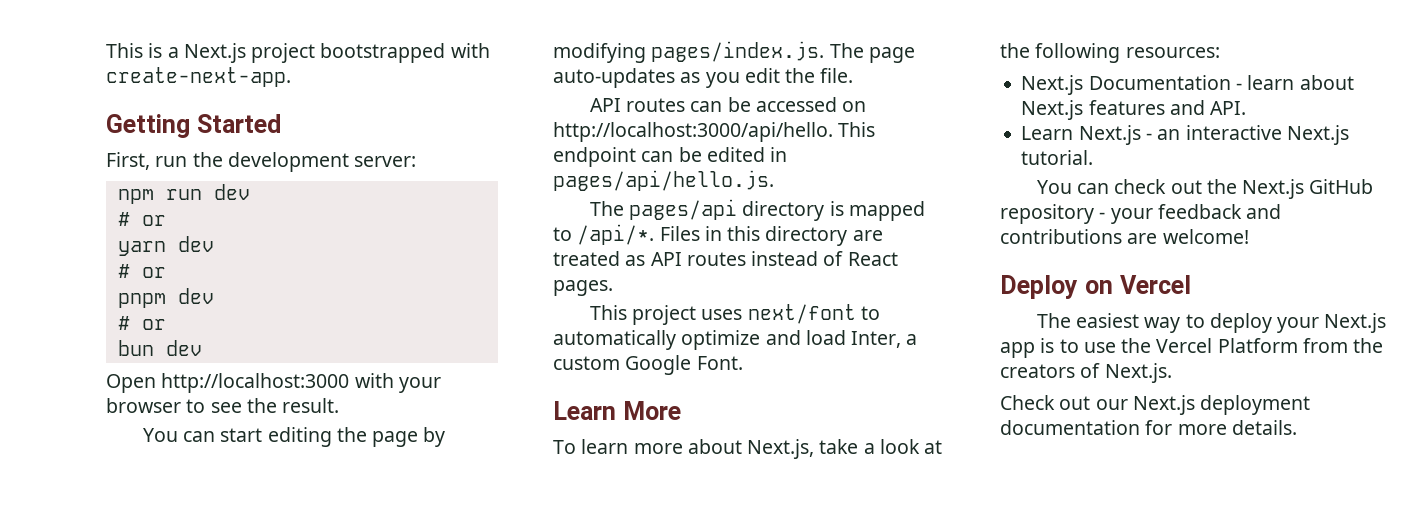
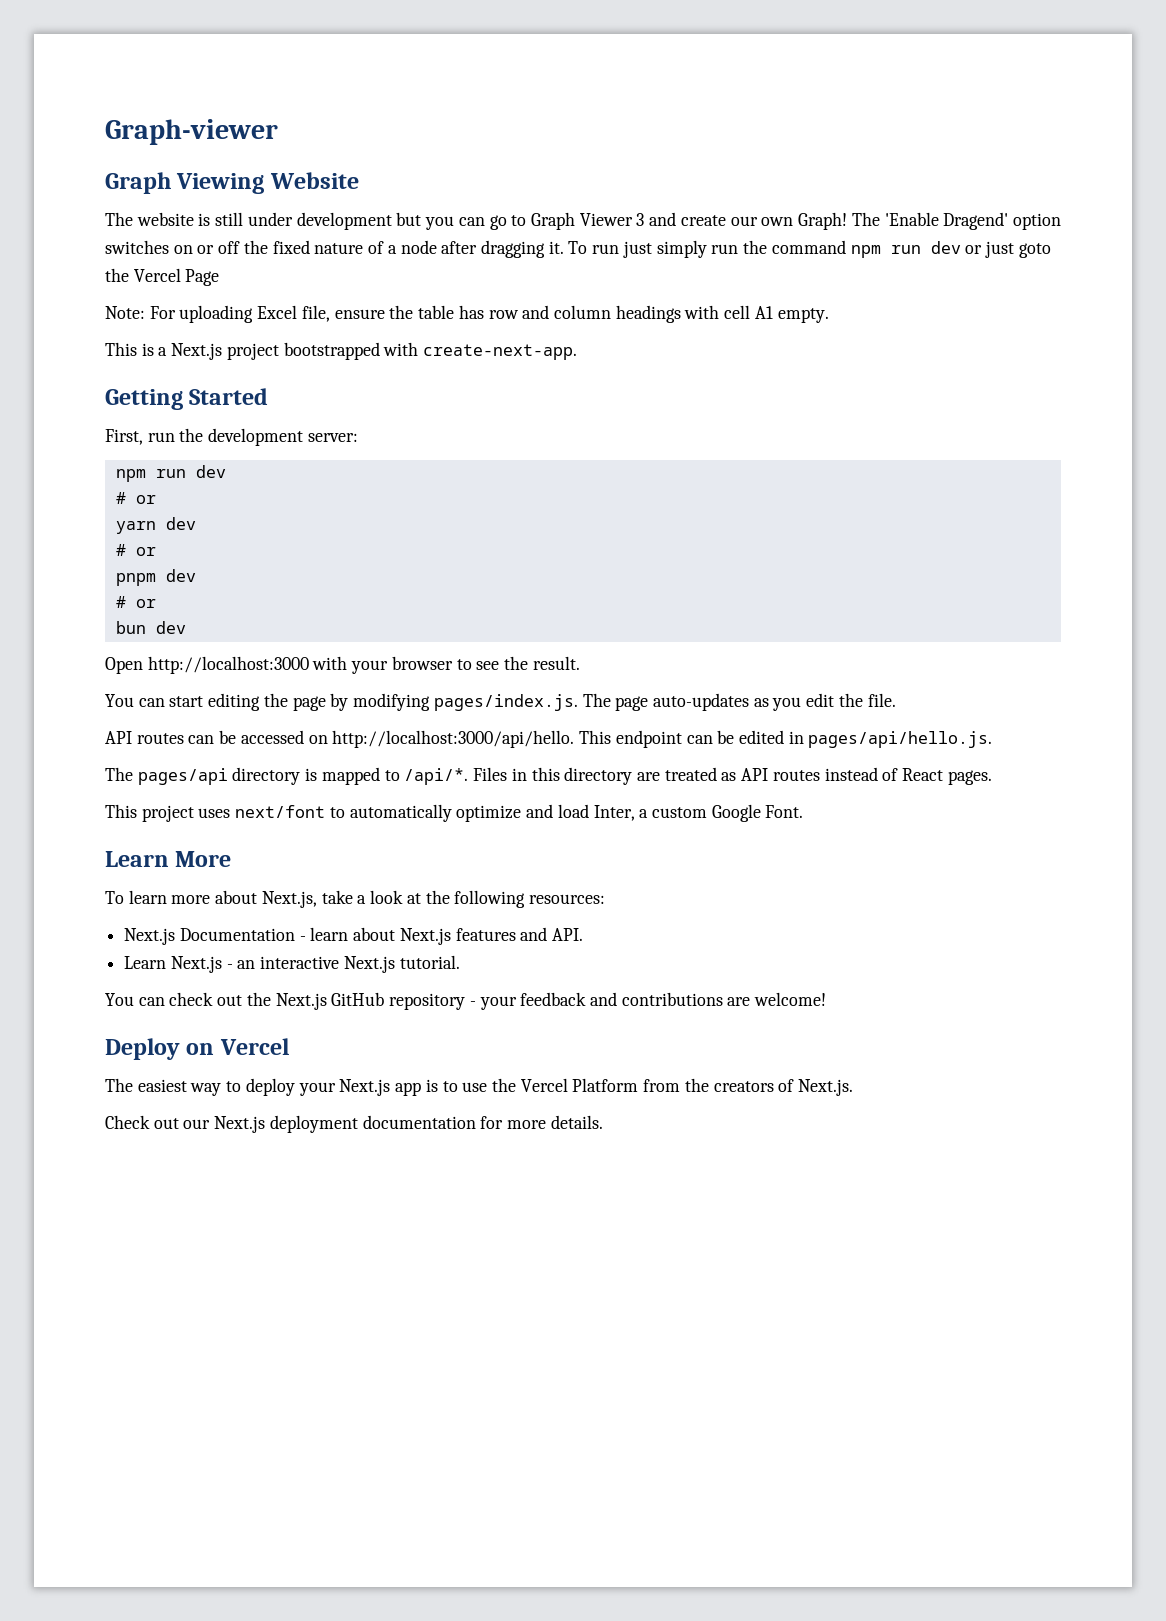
+ Graph-viewer
+ Graph Viewing Website
+ The website is still under development but you can go to Graph Viewer 3 and create our own Graph! The 'Enable Dragend' option switches on or off the fixed nature of a node after dragging it. To run just simply run the command npm run dev or just goto the Vercel Page
+ Note: For uploading Excel file, ensure the table has row and column headings with cell A1 empty.

